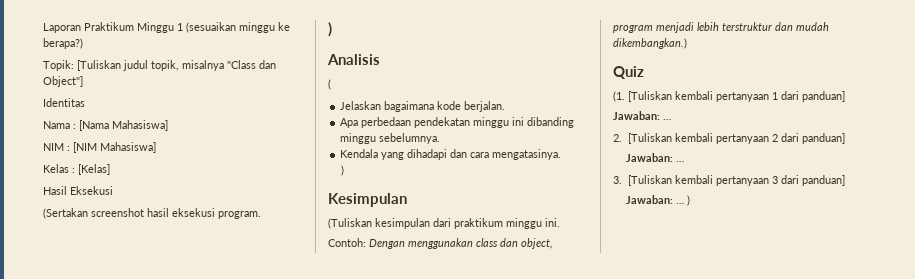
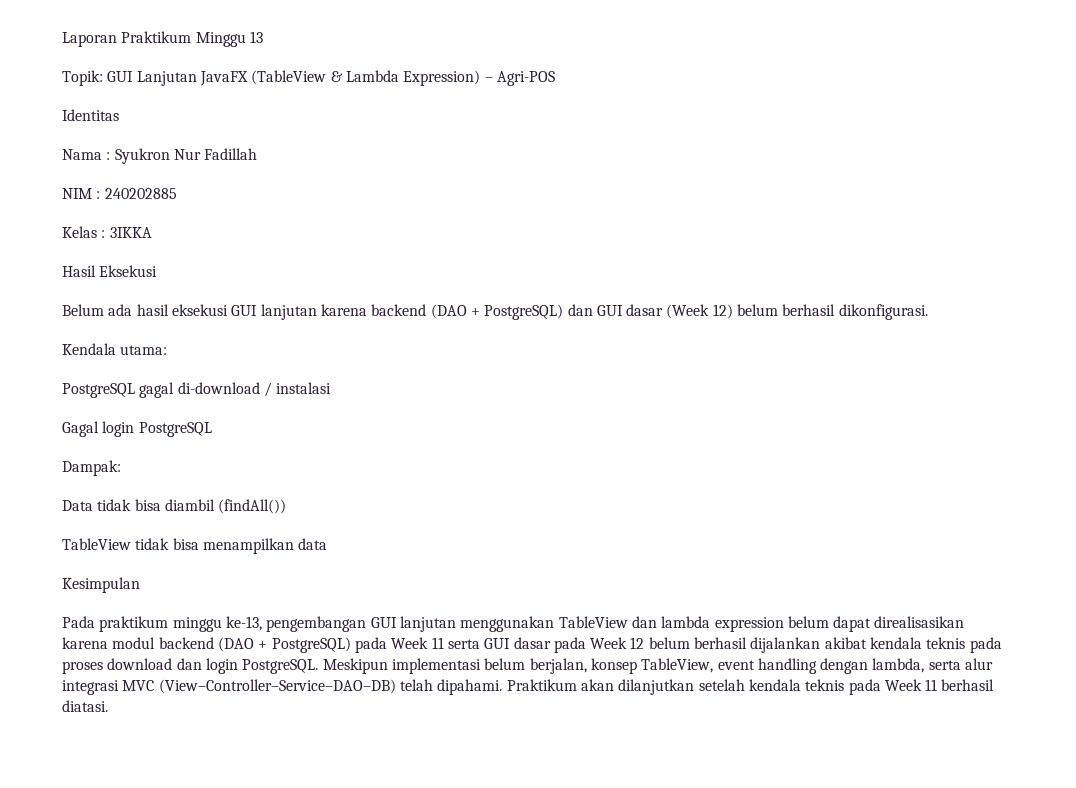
- Laporan Praktikum Minggu 1 (sesuaikan minggu ke berapa?)
- Topik: [Tuliskan judul topik, misalnya "Class dan Object"]
+ Laporan Praktikum Minggu 13
+ Topik: GUI Lanjutan JavaFX (TableView & Lambda Expression) – Agri-POS
- Nama : [Nama Mahasiswa]
+ Nama : Syukron Nur Fadillah
- NIM : [NIM Mahasiswa]
+ NIM : 240202885
- Kelas : [Kelas]
+ Kelas : 3IKKA
- (Sertakan screenshot hasil eksekusi program.
- )
- Analisis
- (
- Jelaskan bagaimana kode berjalan.
- Apa perbedaan pendekatan minggu ini dibanding minggu sebelumnya.
- Kendala yang dihadapi dan cara mengatasinya.
- )
+ Belum ada hasil eksekusi GUI lanjutan karena backend (DAO + PostgreSQL) dan GUI dasar (Week 12) belum berhasil dikonfigurasi.
+ Kendala utama:
+ PostgreSQL gagal di-download / instalasi
+ Gagal login PostgreSQL
+ Dampak:
+ Data tidak bisa diambil (findAll())
+ TableView tidak bisa menampilkan data
  Kesimpulan
- (Tuliskan kesimpulan dari praktikum minggu ini.
- Contoh: Dengan menggunakan class dan object, program menjadi lebih terstruktur dan mudah dikembangkan.)
- Quiz
- (1. [Tuliskan kembali pertanyaan 1 dari panduan]
- Jawaban: …
- 2. [Tuliskan kembali pertanyaan 2 dari panduan]
- Jawaban: …
- 3. [Tuliskan kembali pertanyaan 3 dari panduan]
- Jawaban: … )
+ Pada praktikum minggu ke-13, pengembangan GUI lanjutan menggunakan TableView dan lambda expression belum dapat direalisasikan karena modul backend (DAO + PostgreSQL) pada Week 11 serta GUI dasar pada Week 12 belum berhasil dijalankan akibat kendala teknis pada proses download dan login PostgreSQL. Meskipun implementasi belum berjalan, konsep TableView, event handling dengan lambda, serta alur integrasi MVC (View–Controller–Service–DAO–DB) telah dipahami. Praktikum akan dilanjutkan setelah kendala teknis pada Week 11 berhasil diatasi.

